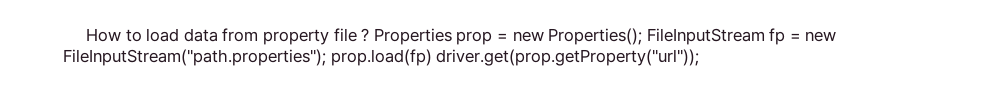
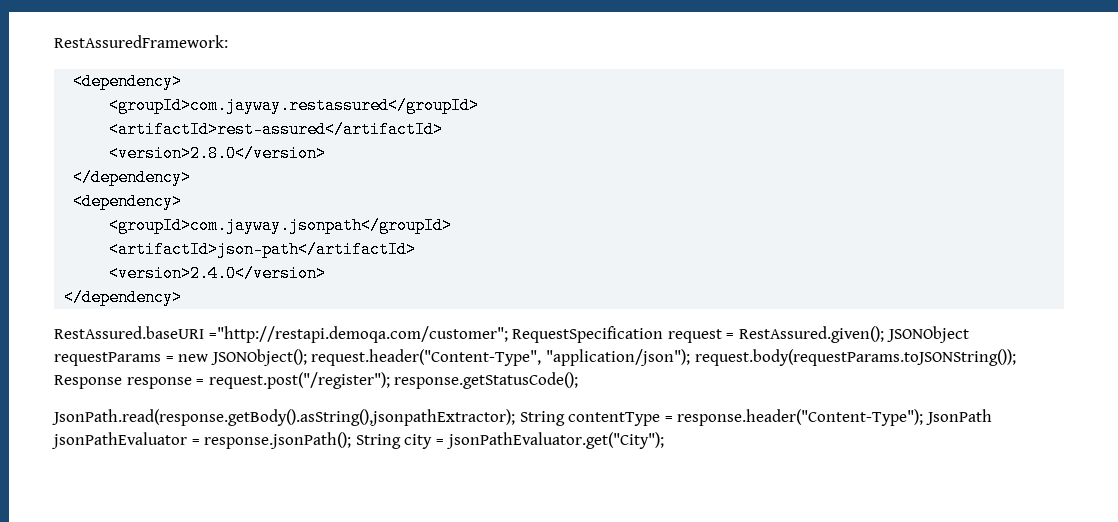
- How to load data from property file ? Properties prop = new Properties(); FileInputStream fp = new FileInputStream("path.properties"); prop.load(fp) driver.get(prop.getProperty("url"));
+ RestAssuredFramework:
+ <dependency>
+ <groupId>com.jayway.restassured</groupId>
+ <artifactId>rest-assured</artifactId>
+ <version>2.8.0</version>
+ </dependency>
+ <dependency>
+ <groupId>com.jayway.jsonpath</groupId>
+ <artifactId>json-path</artifactId>
+ <version>2.4.0</version>
+ </dependency>
+ RestAssured.baseURI ="http://restapi.demoqa.com/customer"; RequestSpecification request = RestAssured.given(); JSONObject requestParams = new JSONObject(); request.header("Content-Type", "application/json"); request.body(requestParams.toJSONString()); Response response = request.post("/register"); response.getStatusCode();
+ JsonPath.read(response.getBody().asString(),jsonpathExtractor); String contentType = response.header("Content-Type"); JsonPath jsonPathEvaluator = response.jsonPath(); String city = jsonPathEvaluator.get("City");

